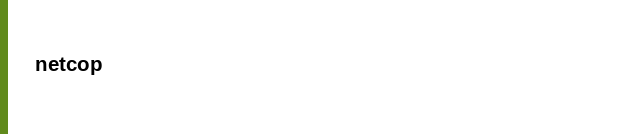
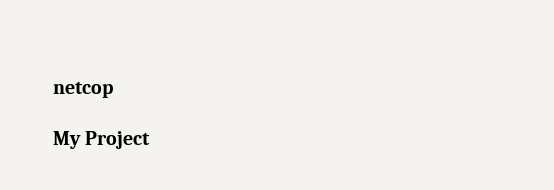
+ My Project

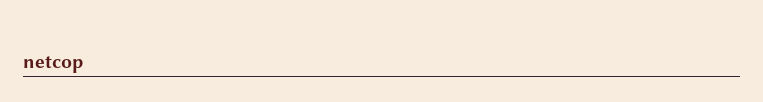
- My Project

